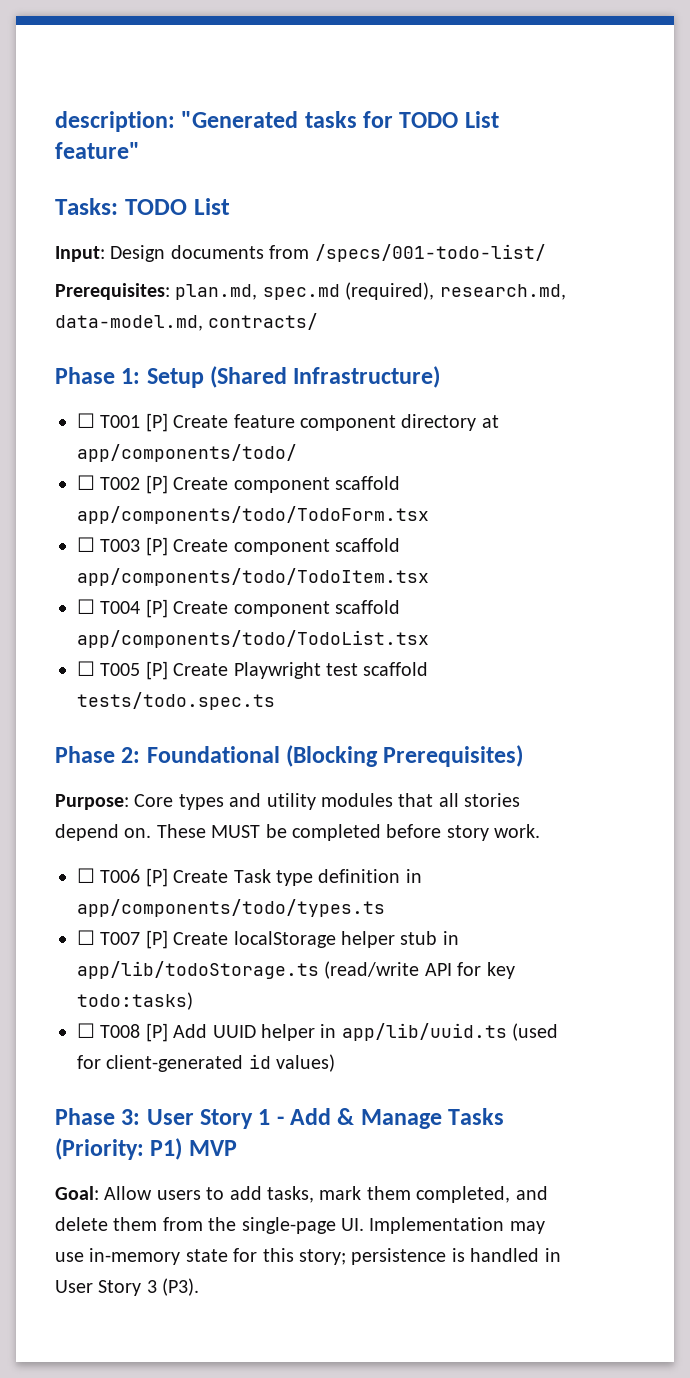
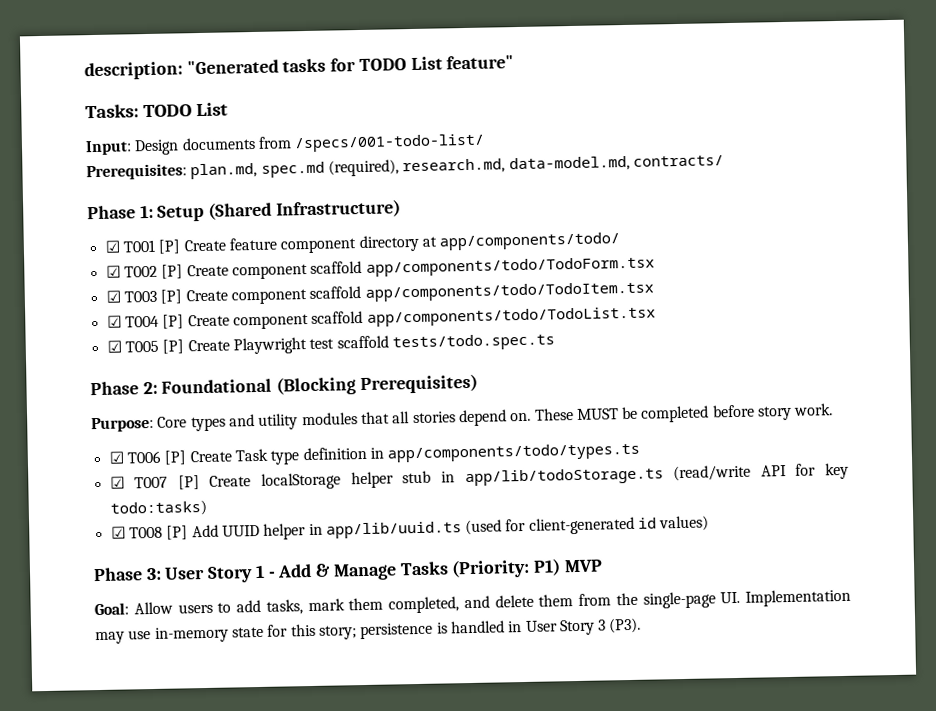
- ☐ T001 [P] Create feature component directory at app/components/todo/
+ ☑ T001 [P] Create feature component directory at app/components/todo/
- ☐ T002 [P] Create component scaffold app/components/todo/TodoForm.tsx
+ ☑ T002 [P] Create component scaffold app/components/todo/TodoForm.tsx
- ☐ T003 [P] Create component scaffold app/components/todo/TodoItem.tsx
+ ☑ T003 [P] Create component scaffold app/components/todo/TodoItem.tsx
- ☐ T004 [P] Create component scaffold app/components/todo/TodoList.tsx
+ ☑ T004 [P] Create component scaffold app/components/todo/TodoList.tsx
- ☐ T005 [P] Create Playwright test scaffold tests/todo.spec.ts
+ ☑ T005 [P] Create Playwright test scaffold tests/todo.spec.ts
- ☐ T006 [P] Create Task type definition in app/components/todo/types.ts
+ ☑ T006 [P] Create Task type definition in app/components/todo/types.ts
- ☐ T007 [P] Create localStorage helper stub in app/lib/todoStorage.ts (read/write API for key todo:tasks)
+ ☑ T007 [P] Create localStorage helper stub in app/lib/todoStorage.ts (read/write API for key todo:tasks)
- ☐ T008 [P] Add UUID helper in app/lib/uuid.ts (used for client-generated id values)
+ ☑ T008 [P] Add UUID helper in app/lib/uuid.ts (used for client-generated id values)

